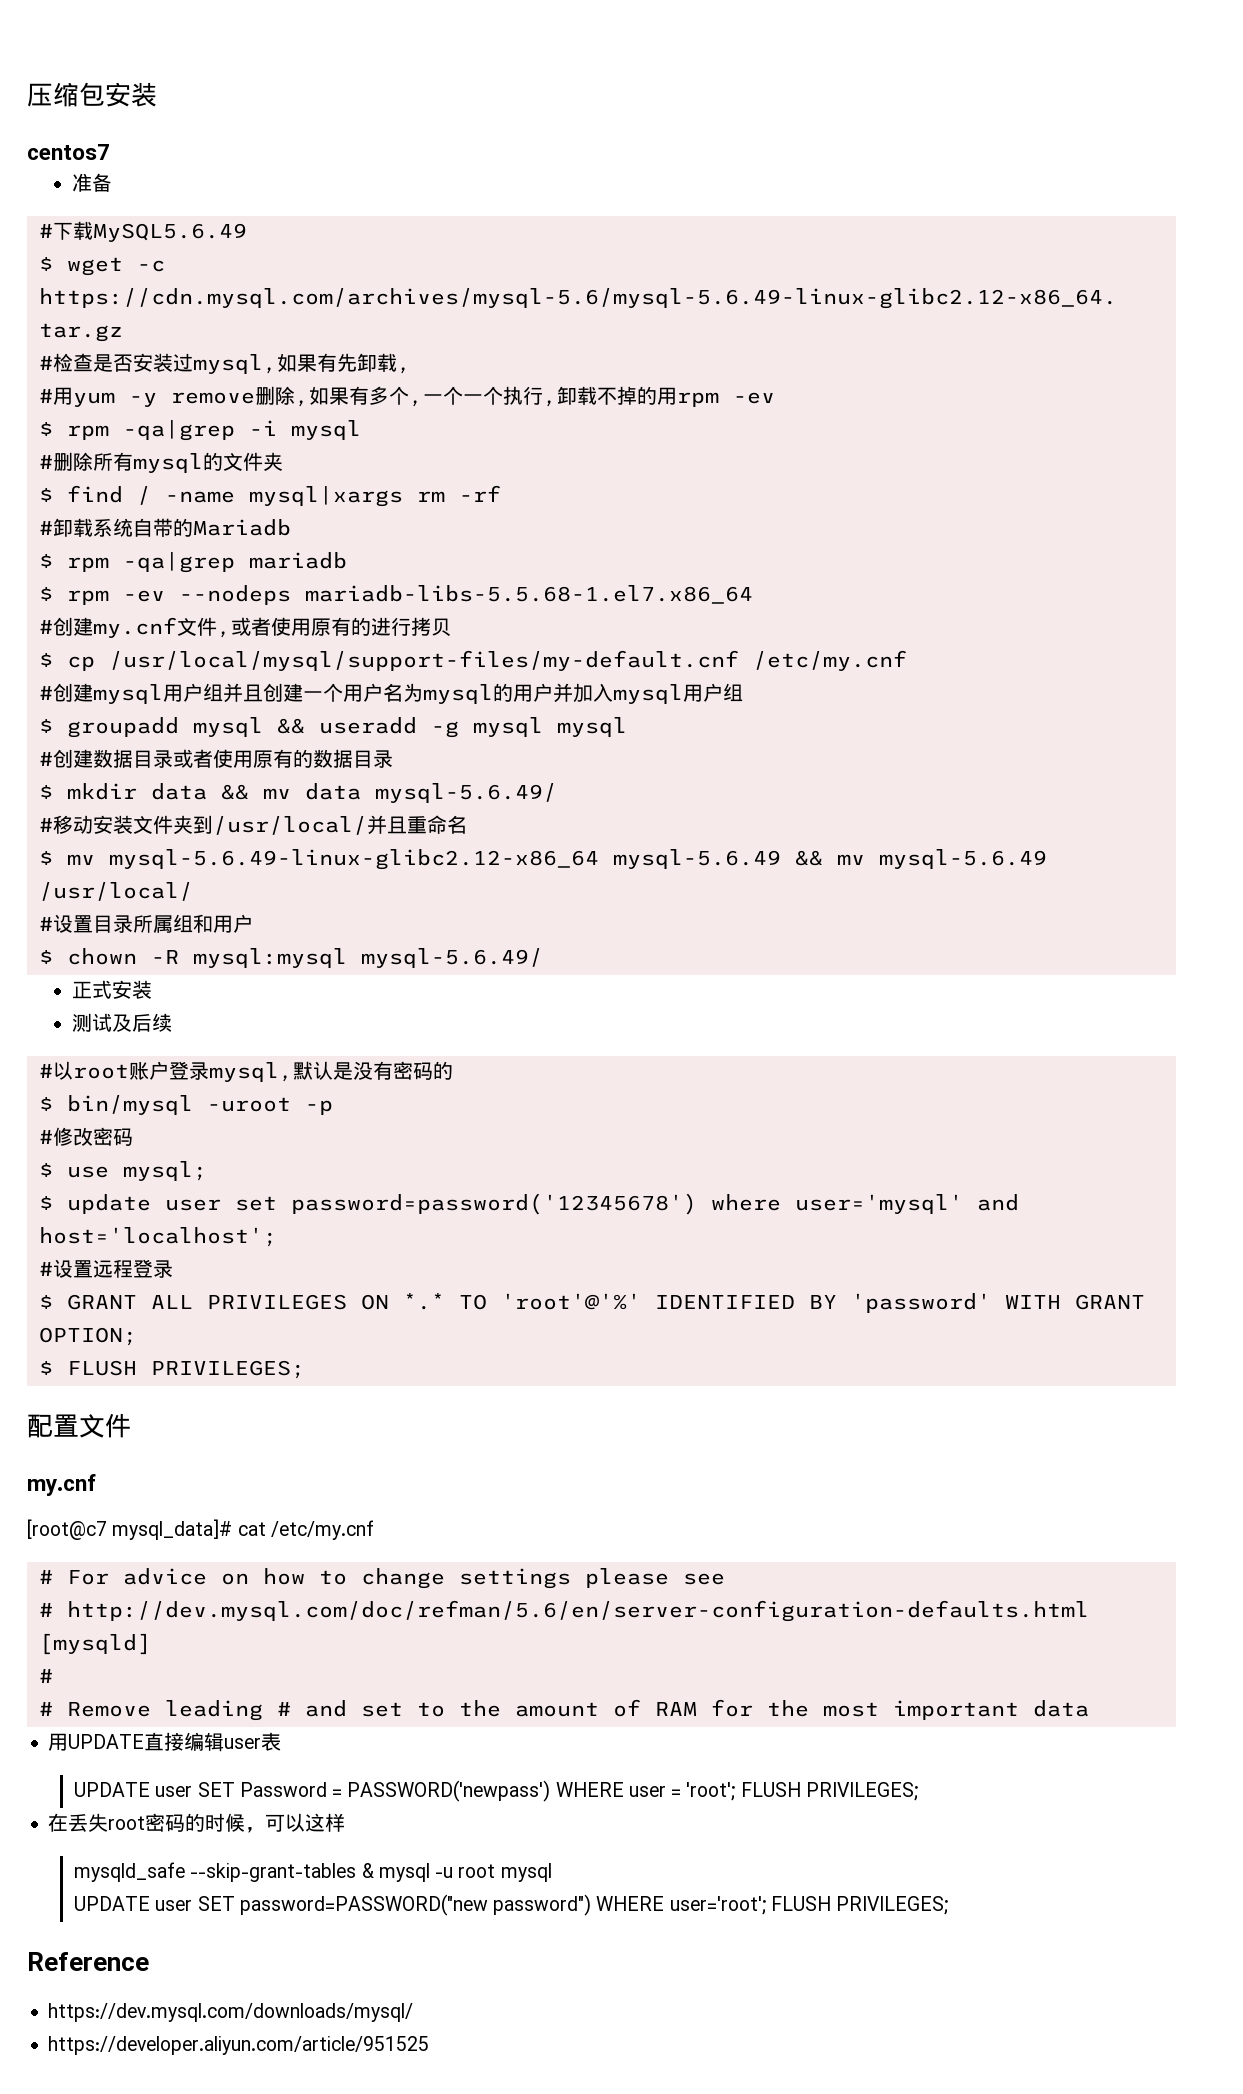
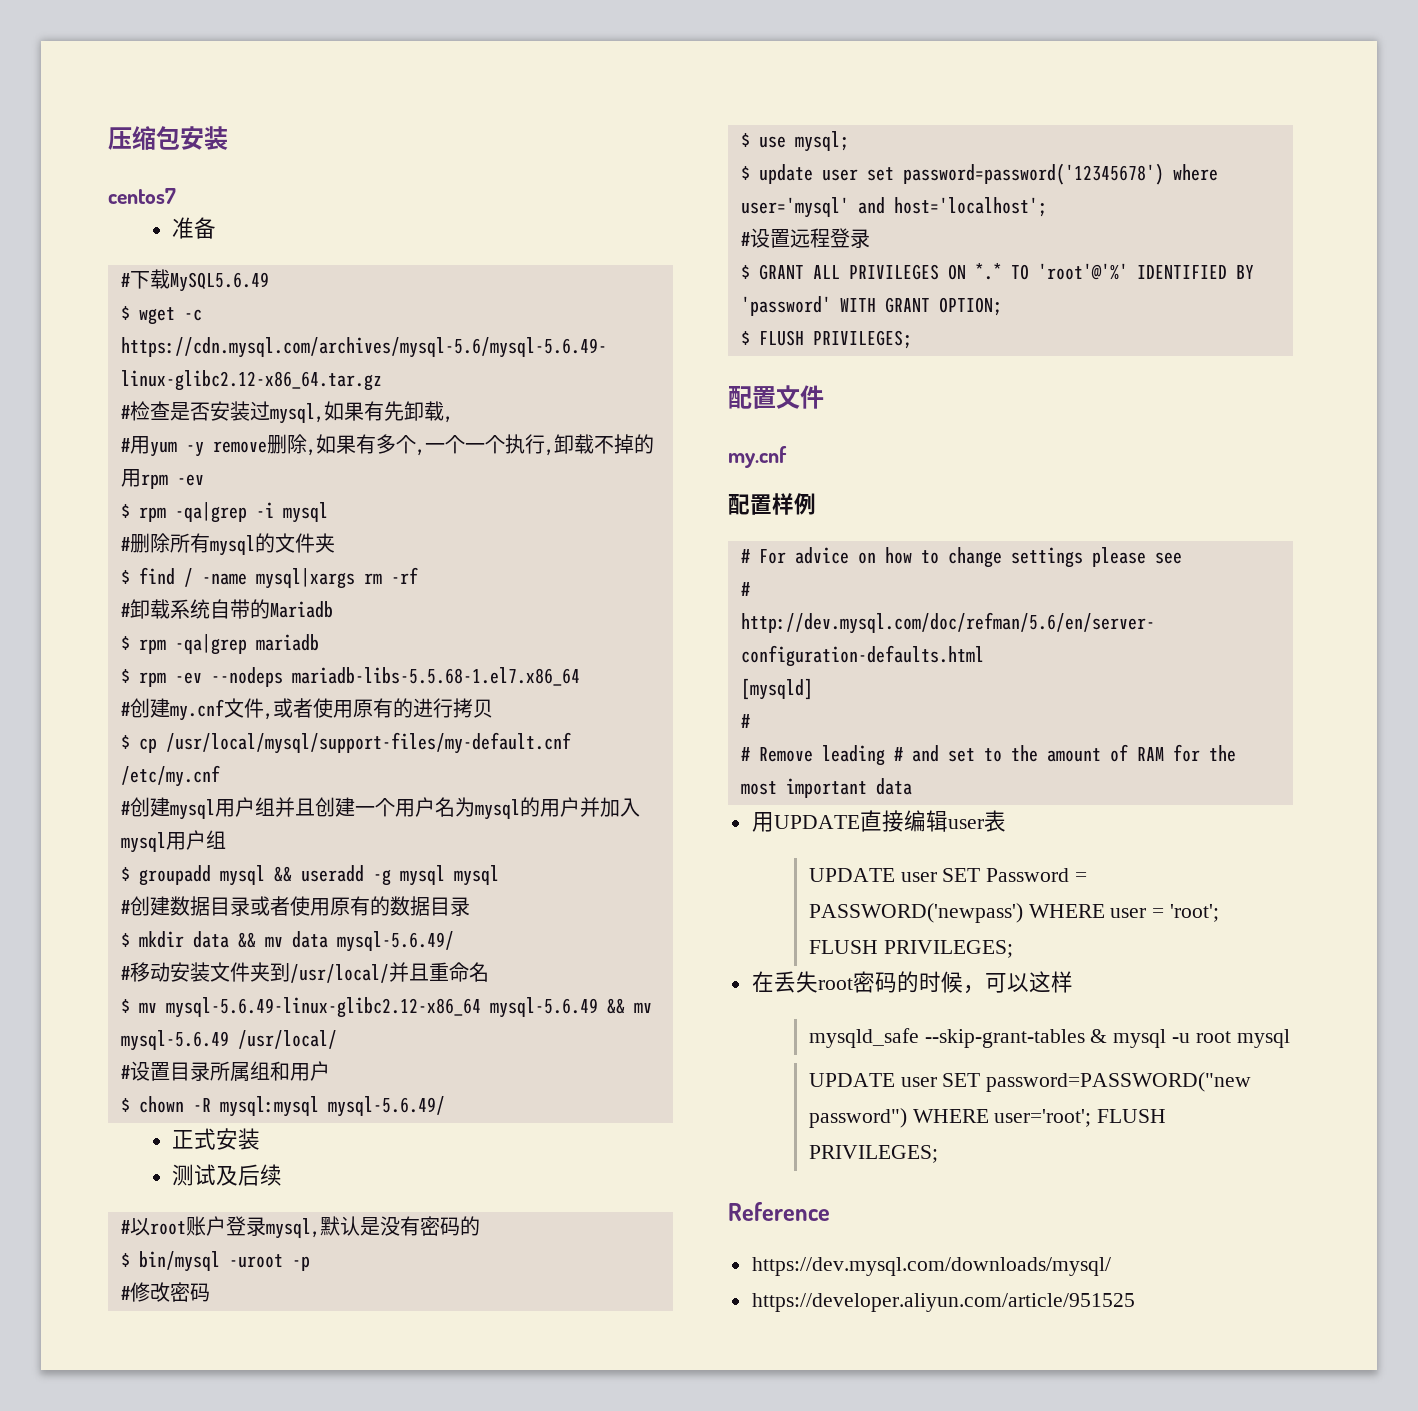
- [root@c7 mysql_data]# cat /etc/my.cnf
+ 配置样例

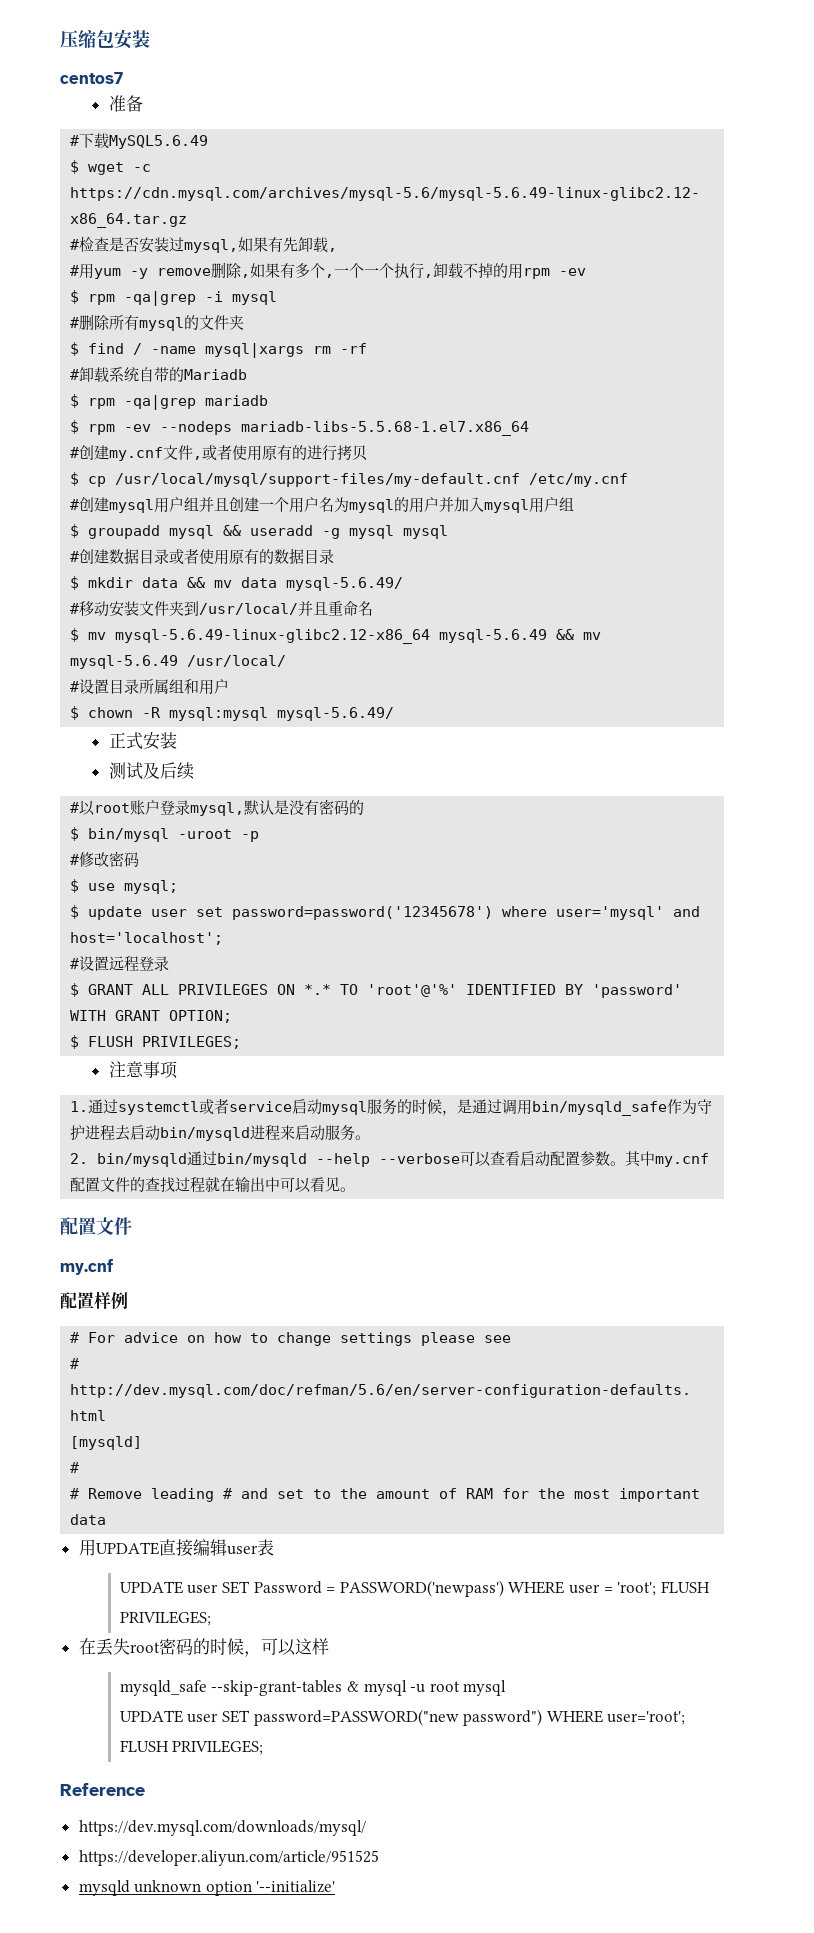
+ 注意事项
+ 1.通过systemctl或者service启动mysql服务的时候，是通过调用bin/mysqld_safe作为守护进程去启动bin/mysqld进程来启动服务。
+ 2. bin/mysqld通过bin/mysqld --help --verbose可以查看启动配置参数。其中my.cnf配置文件的查找过程就在输出中可以看见。
+ mysqld unknown option '--initialize'

